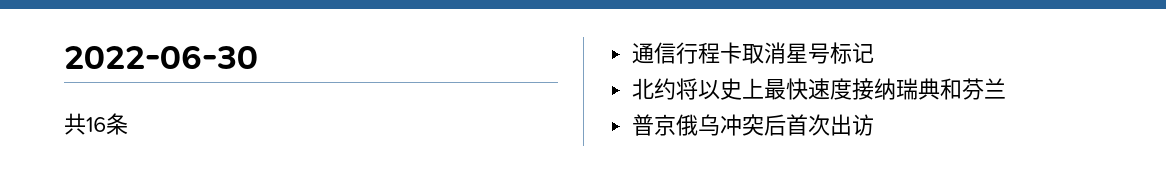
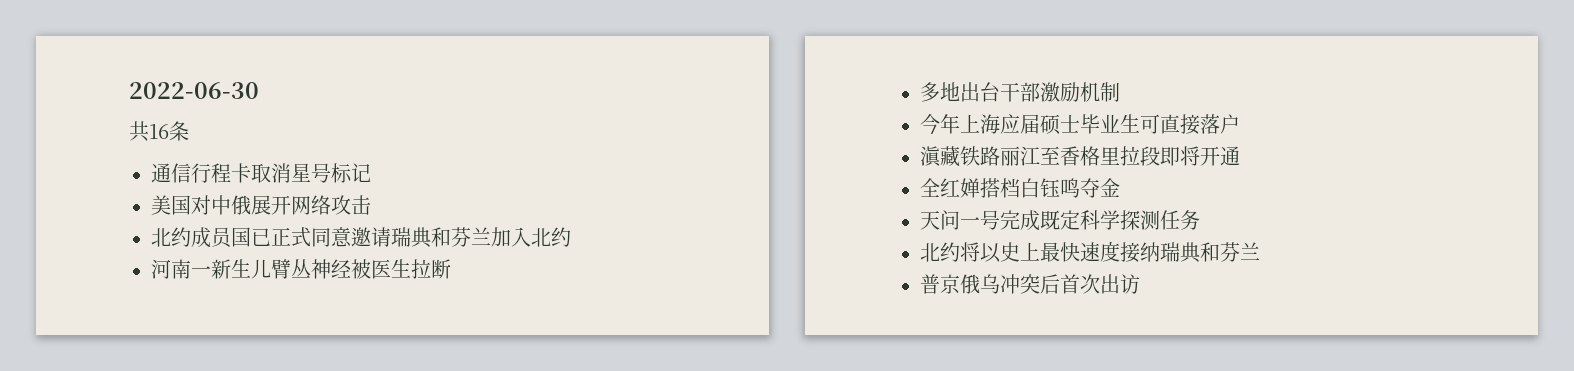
+ 美国对中俄展开网络攻击
+ 北约成员国已正式同意邀请瑞典和芬兰加入北约
+ 河南一新生儿臂丛神经被医生拉断
+ 多地出台干部激励机制
+ 今年上海应届硕士毕业生可直接落户
+ 滇藏铁路丽江至香格里拉段即将开通
+ 全红婵搭档白钰鸣夺金
+ 天问一号完成既定科学探测任务

